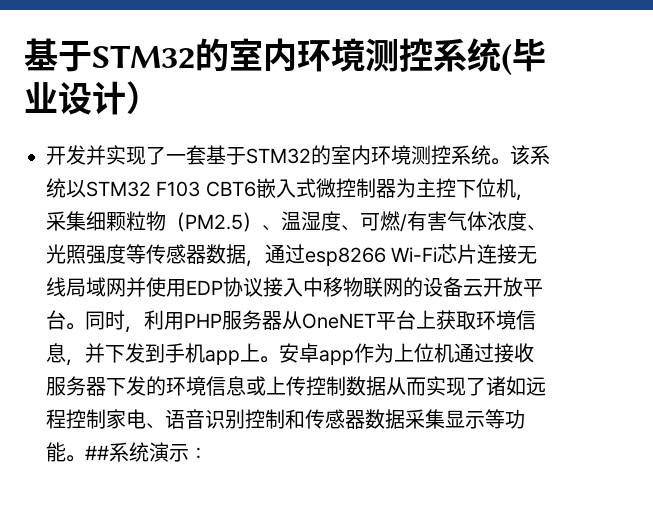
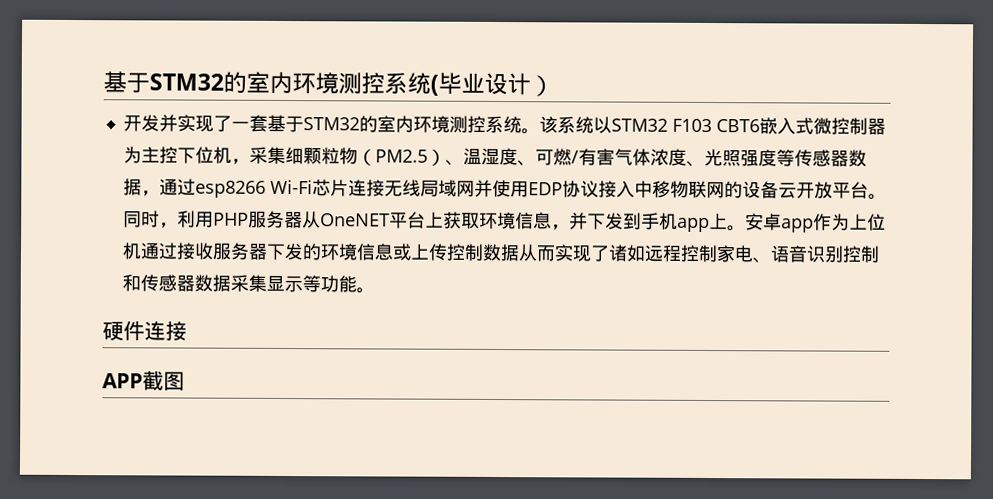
- 安卓app作为上位机通过接收服务器下发的环境信息或上传控制数据从而实现了诸如远程控制家电、语音识别控制和传感器数据采集显示等功能。##系统演示：
+ 安卓app作为上位机通过接收服务器下发的环境信息或上传控制数据从而实现了诸如远程控制家电、语音识别控制和传感器数据采集显示等功能。
+ 硬件连接
+ APP截图

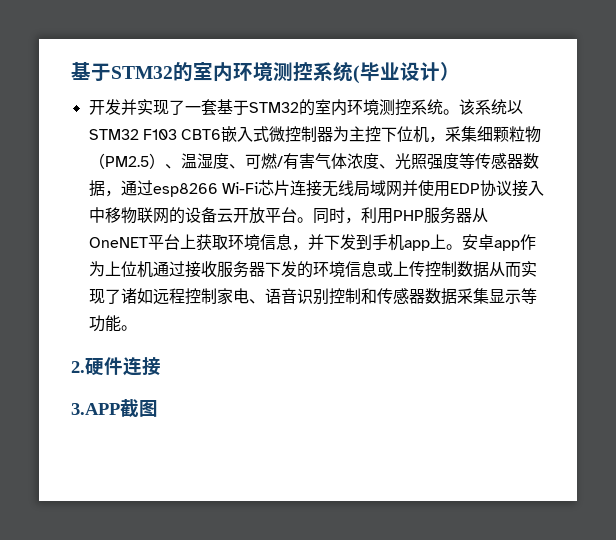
- 硬件连接
+ 2.硬件连接
- APP截图
+ 3.APP截图

